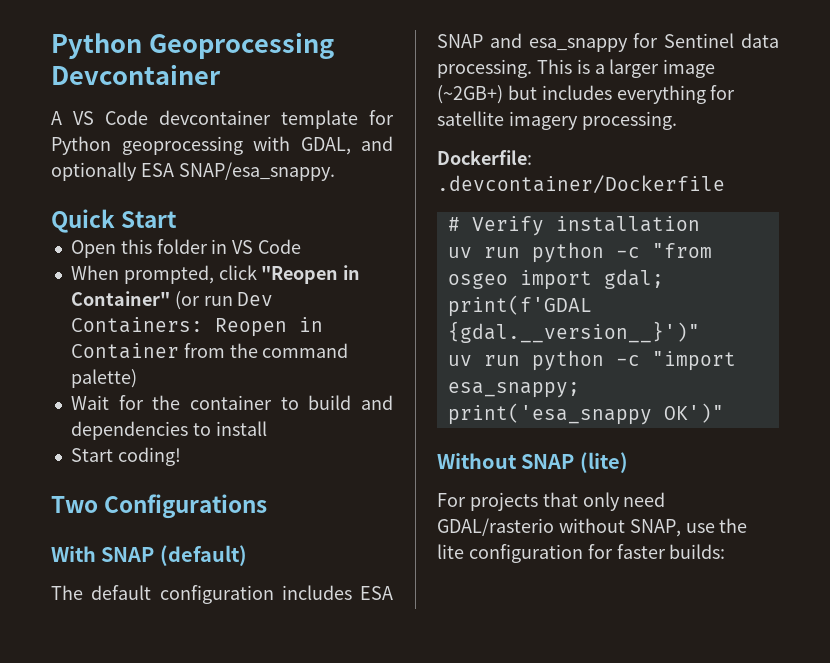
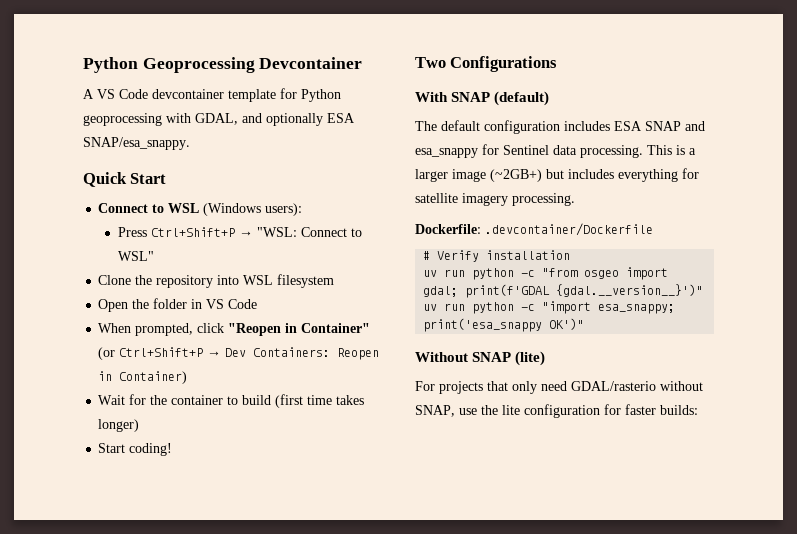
+ Connect to WSL (Windows users):
+ Press Ctrl+Shift+P → "WSL: Connect to WSL"
+ Clone the repository into WSL filesystem
- Open this folder in VS Code
+ Open the folder in VS Code
- When prompted, click "Reopen in Container" (or run Dev Containers: Reopen in Container from the command palette)
+ When prompted, click "Reopen in Container" (or Ctrl+Shift+P → Dev Containers: Reopen in Container)
- Wait for the container to build and dependencies to install
+ Wait for the container to build (first time takes longer)

